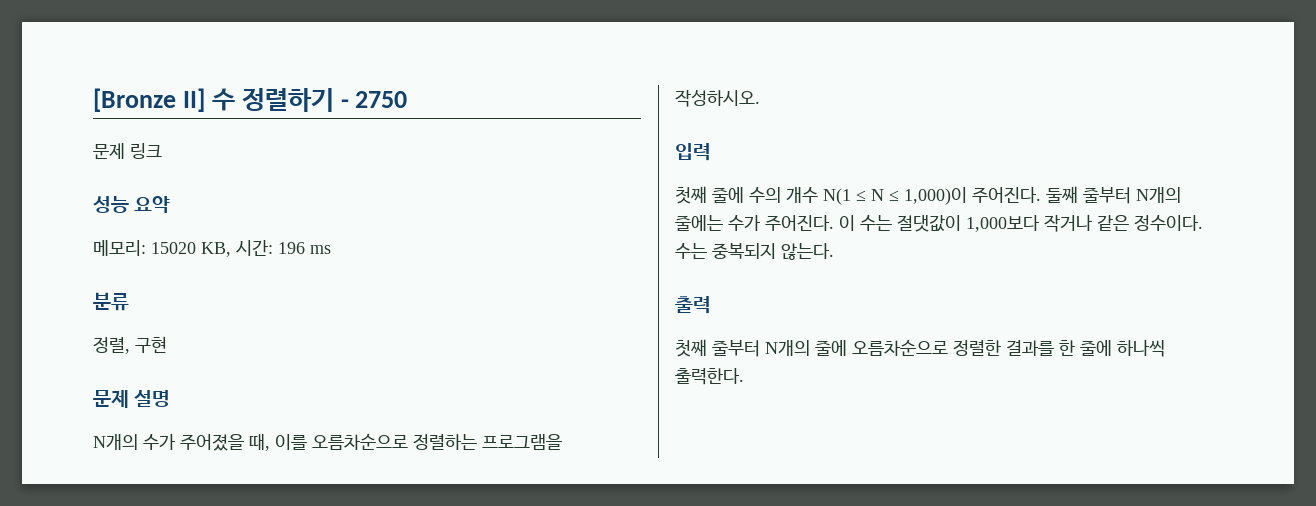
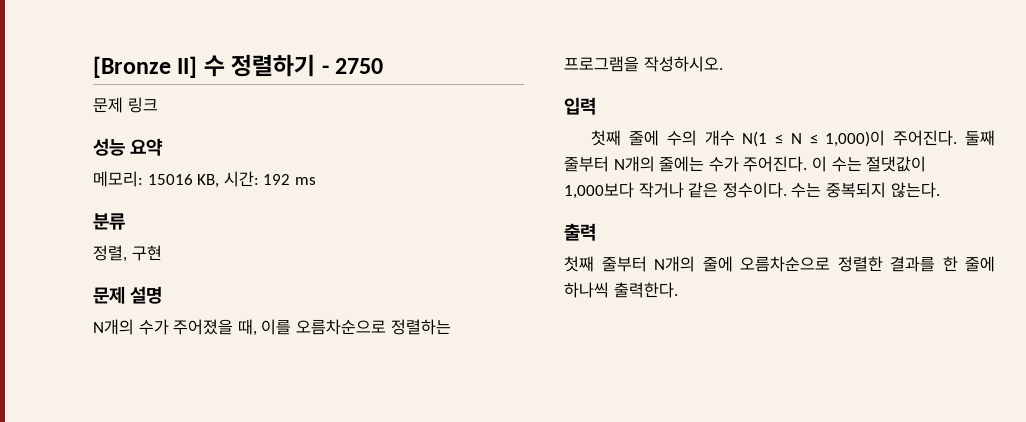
- 메모리: 15020 KB, 시간: 196 ms
+ 메모리: 15016 KB, 시간: 192 ms

